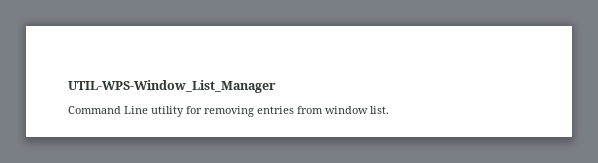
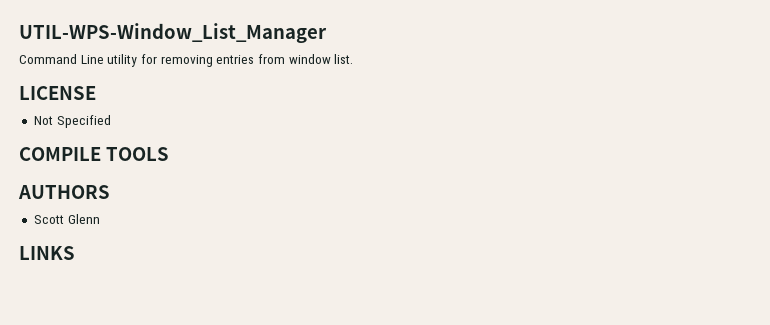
+ LICENSE
+ Not Specified
+ COMPILE TOOLS
+ AUTHORS
+ Scott Glenn
+ LINKS

